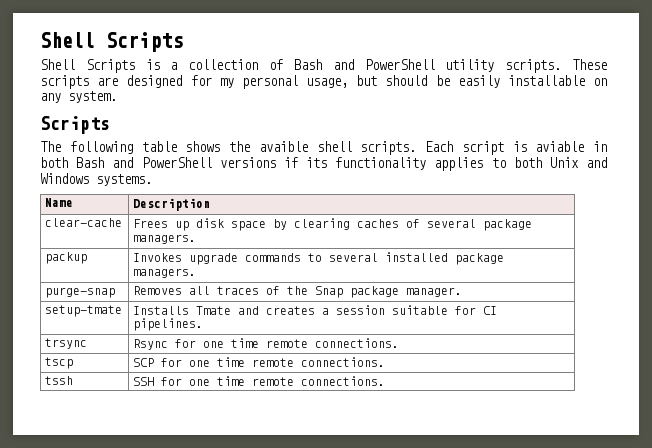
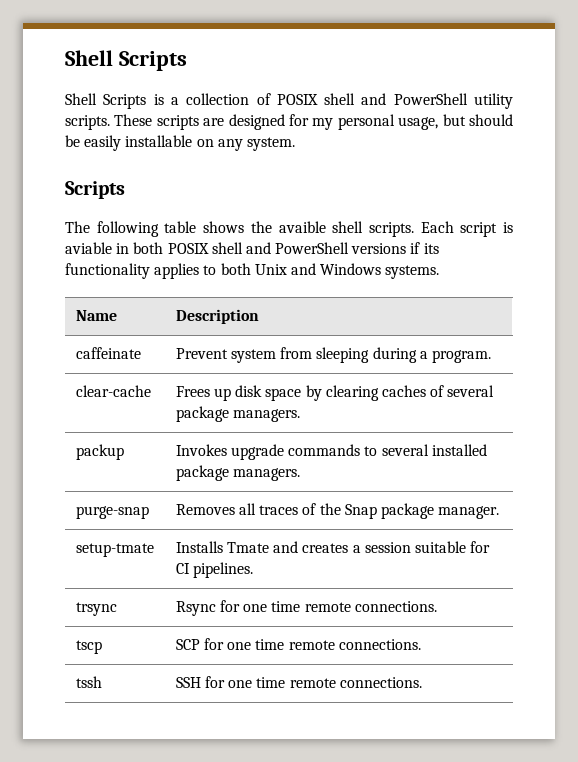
- Shell Scripts is a collection of Bash and PowerShell utility scripts.
+ Shell Scripts is a collection of POSIX shell and PowerShell utility scripts.
- Each script is aviable in both Bash and PowerShell versions if its functionality applies to both Unix and Windows systems.
+ Each script is aviable in both POSIX shell and PowerShell versions if its functionality applies to both Unix and Windows systems.
+ caffeinate | Prevent system from sleeping during a program.

